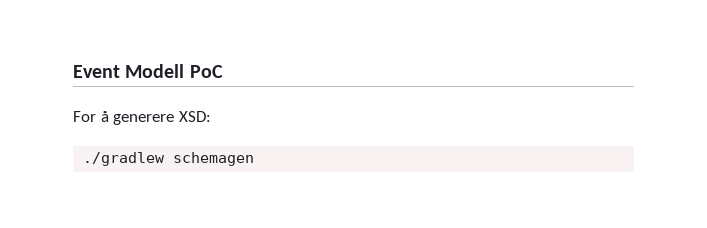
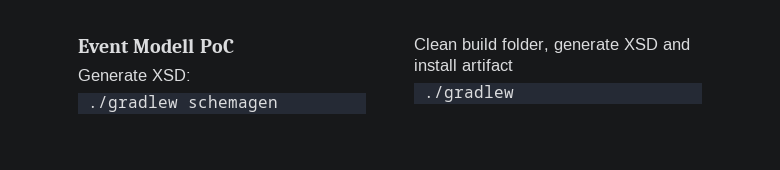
- For å generere XSD:
+ Generate XSD:
+ Clean build folder, generate XSD and install artifact
+ ./gradlew

